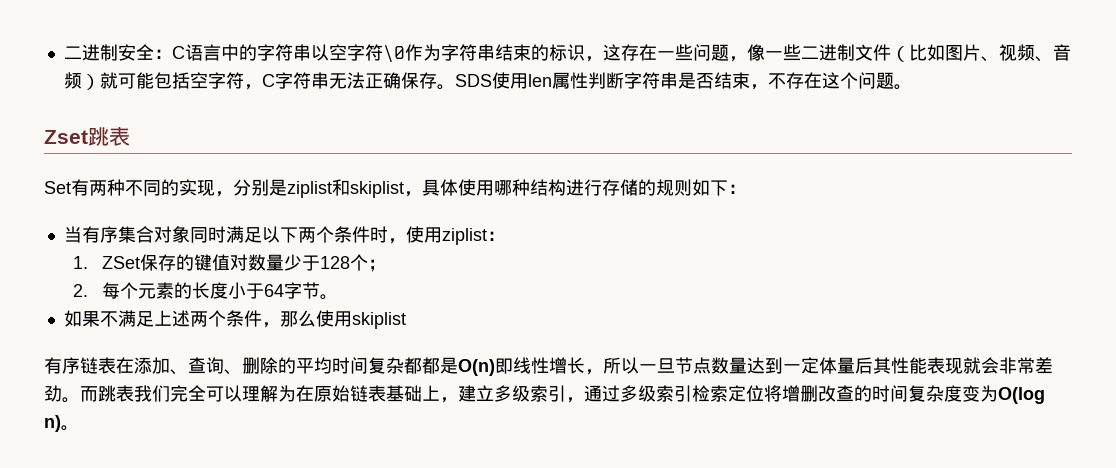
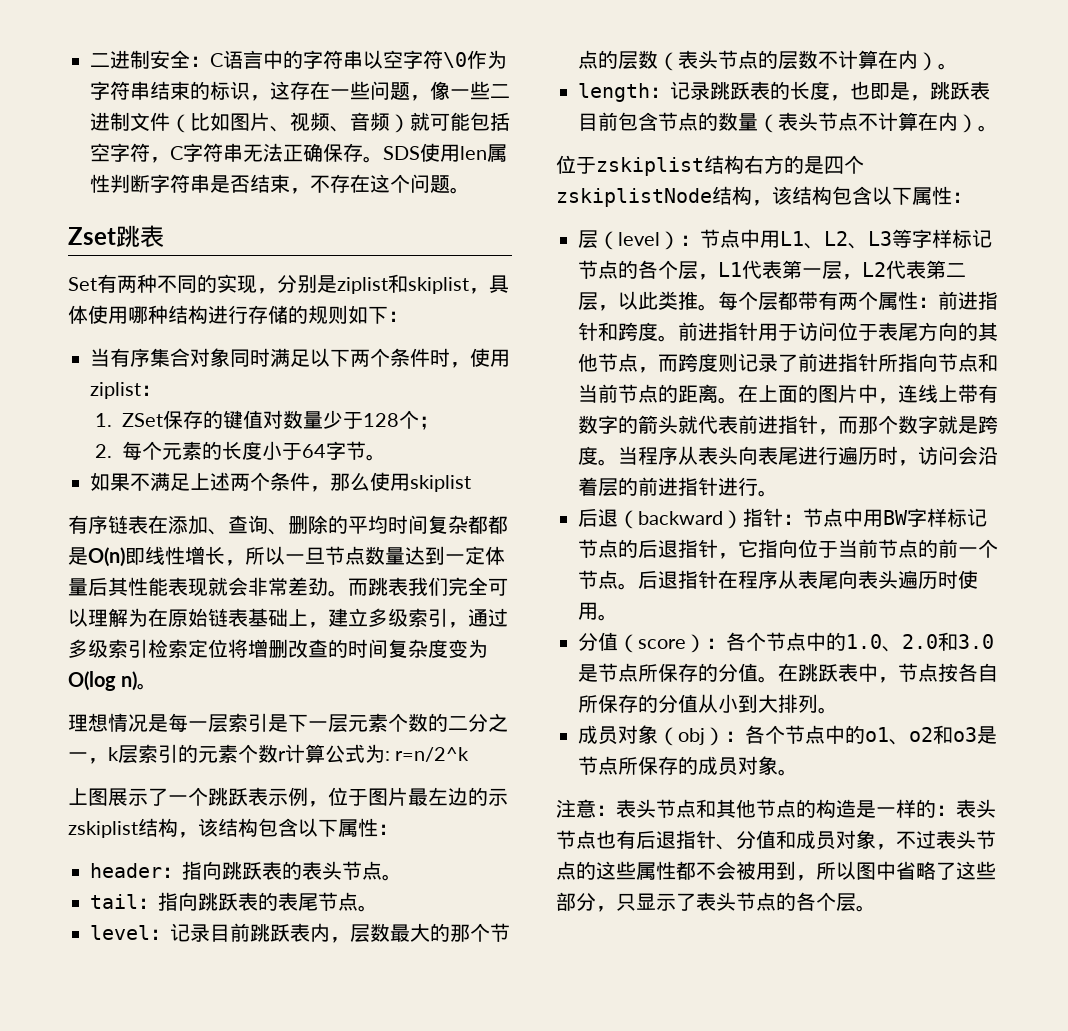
+ 理想情况是每一层索引是下一层元素个数的二分之一，k层索引的元素个数r计算公式为: r=n/2^k
+ 上图展示了一个跳跃表示例，位于图片最左边的示zskiplist结构，该结构包含以下属性：
+ header：指向跳跃表的表头节点。
+ tail：指向跳跃表的表尾节点。
+ level：记录目前跳跃表内，层数最大的那个节点的层数（表头节点的层数不计算在内）。
+ length：记录跳跃表的长度，也即是，跳跃表目前包含节点的数量（表头节点不计算在内）。
+ 位于zskiplist结构右方的是四个zskiplistNode结构，该结构包含以下属性：
+ 层（level）：节点中用L1、L2、L3等字样标记节点的各个层，L1代表第一层，L2代表第二层，以此类推。每个层都带有两个属性：前进指针和跨度。前进指针用于访问位于表尾方向的其他节点，而跨度则记录了前进指针所指向节点和当前节点的距离。在上面的图片中，连线上带有数字的箭头就代表前进指针，而那个数字就是跨度。当程序从表头向表尾进行遍历时，访问会沿着层的前进指针进行。
+ 后退（backward）指针：节点中用BW字样标记节点的后退指针，它指向位于当前节点的前一个节点。后退指针在程序从表尾向表头遍历时使用。
+ 分值（score）：各个节点中的1.0、2.0和3.0是节点所保存的分值。在跳跃表中，节点按各自所保存的分值从小到大排列。
+ 成员对象（obj）：各个节点中的o1、o2和o3是节点所保存的成员对象。
+ 注意：表头节点和其他节点的构造是一样的：表头节点也有后退指针、分值和成员对象，不过表头节点的这些属性都不会被用到，所以图中省略了这些部分，只显示了表头节点的各个层。

